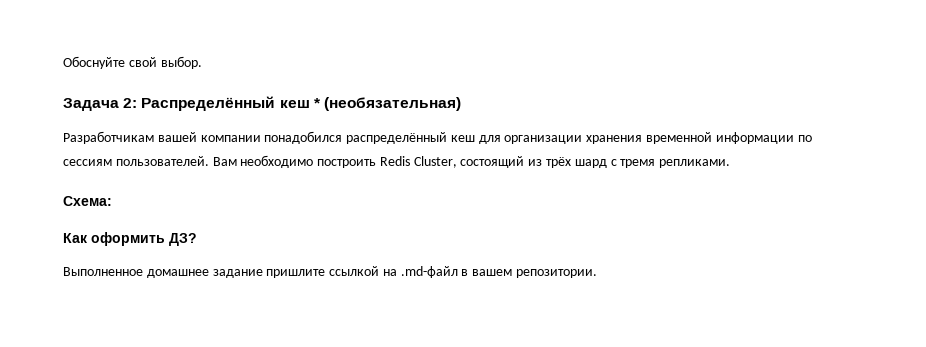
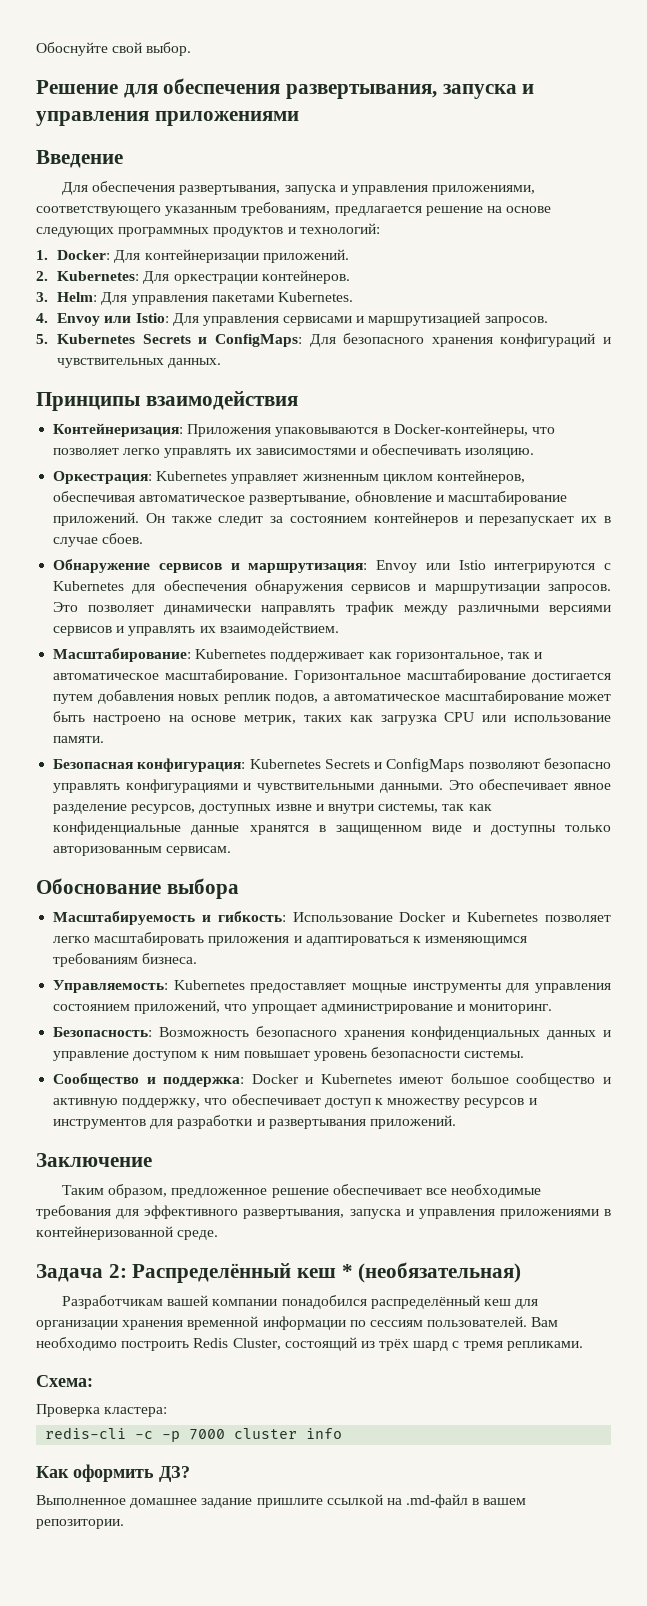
+ Решение для обеспечения развертывания, запуска и управления приложениями
+ Введение
+ Для обеспечения развертывания, запуска и управления приложениями, соответствующего указанным требованиям, предлагается решение на основе следующих программных продуктов и технологий:
+ 1. Docker: Для контейнеризации приложений.
+ 2. Kubernetes: Для оркестрации контейнеров.
+ 3. Helm: Для управления пакетами Kubernetes.
+ 4. Envoy или Istio: Для управления сервисами и маршрутизацией запросов.
+ 5. Kubernetes Secrets и ConfigMaps: Для безопасного хранения конфигураций и чувствительных данных.
+ Принципы взаимодействия
+ Контейнеризация: Приложения упаковываются в Docker-контейнеры, что позволяет легко управлять их зависимостями и обеспечивать изоляцию.
+ Оркестрация: Kubernetes управляет жизненным циклом контейнеров, обеспечивая автоматическое развертывание, обновление и масштабирование приложений. Он также следит за состоянием контейнеров и перезапускает их в случае сбоев.
+ Обнаружение сервисов и маршрутизация: Envoy или Istio интегрируются с Kubernetes для обеспечения обнаружения сервисов и маршрутизации запросов. Это позволяет динамически направлять трафик между различными версиями сервисов и управлять их взаимодействием.
+ Масштабирование: Kubernetes поддерживает как горизонтальное, так и автоматическое масштабирование. Горизонтальное масштабирование достигается путем добавления новых реплик подов, а автоматическое масштабирование может быть настроено на основе метрик, таких как загрузка CPU или использование памяти.
+ Безопасная конфигурация: Kubernetes Secrets и ConfigMaps позволяют безопасно управлять конфигурациями и чувствительными данными. Это обеспечивает явное разделение ресурсов, доступных извне и внутри системы, так как конфиденциальные данные хранятся в защищенном виде и доступны только авторизованным сервисам.
+ Обоснование выбора
+ Масштабируемость и гибкость: Использование Docker и Kubernetes позволяет легко масштабировать приложения и адаптироваться к изменяющимся требованиям бизнеса.
+ Управляемость: Kubernetes предоставляет мощные инструменты для управления состоянием приложений, что упрощает администрирование и мониторинг.
+ Безопасность: Возможность безопасного хранения конфиденциальных данных и управление доступом к ним повышает уровень безопасности системы.
+ Сообщество и поддержка: Docker и Kubernetes имеют большое сообщество и активную поддержку, что обеспечивает доступ к множеству ресурсов и инструментов для разработки и развертывания приложений.
+ Заключение
+ Таким образом, предложенное решение обеспечивает все необходимые требования для эффективного развертывания, запуска и управления приложениями в контейнеризованной среде.
+ Проверка кластера:
+ redis-cli -c -p 7000 cluster info

